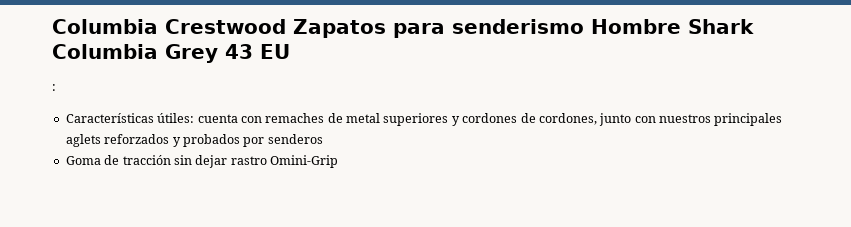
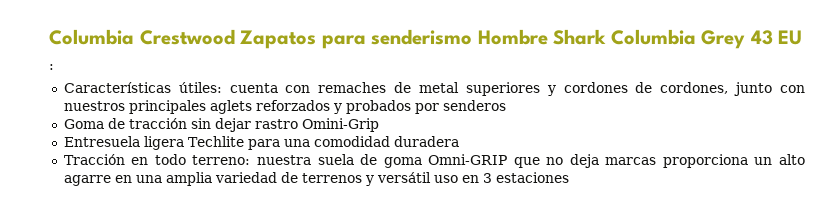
+ Entresuela ligera Techlite para una comodidad duradera
+ Tracción en todo terreno: nuestra suela de goma Omni-GRIP que no deja marcas proporciona un alto agarre en una amplia variedad de terrenos y versátil uso en 3 estaciones

